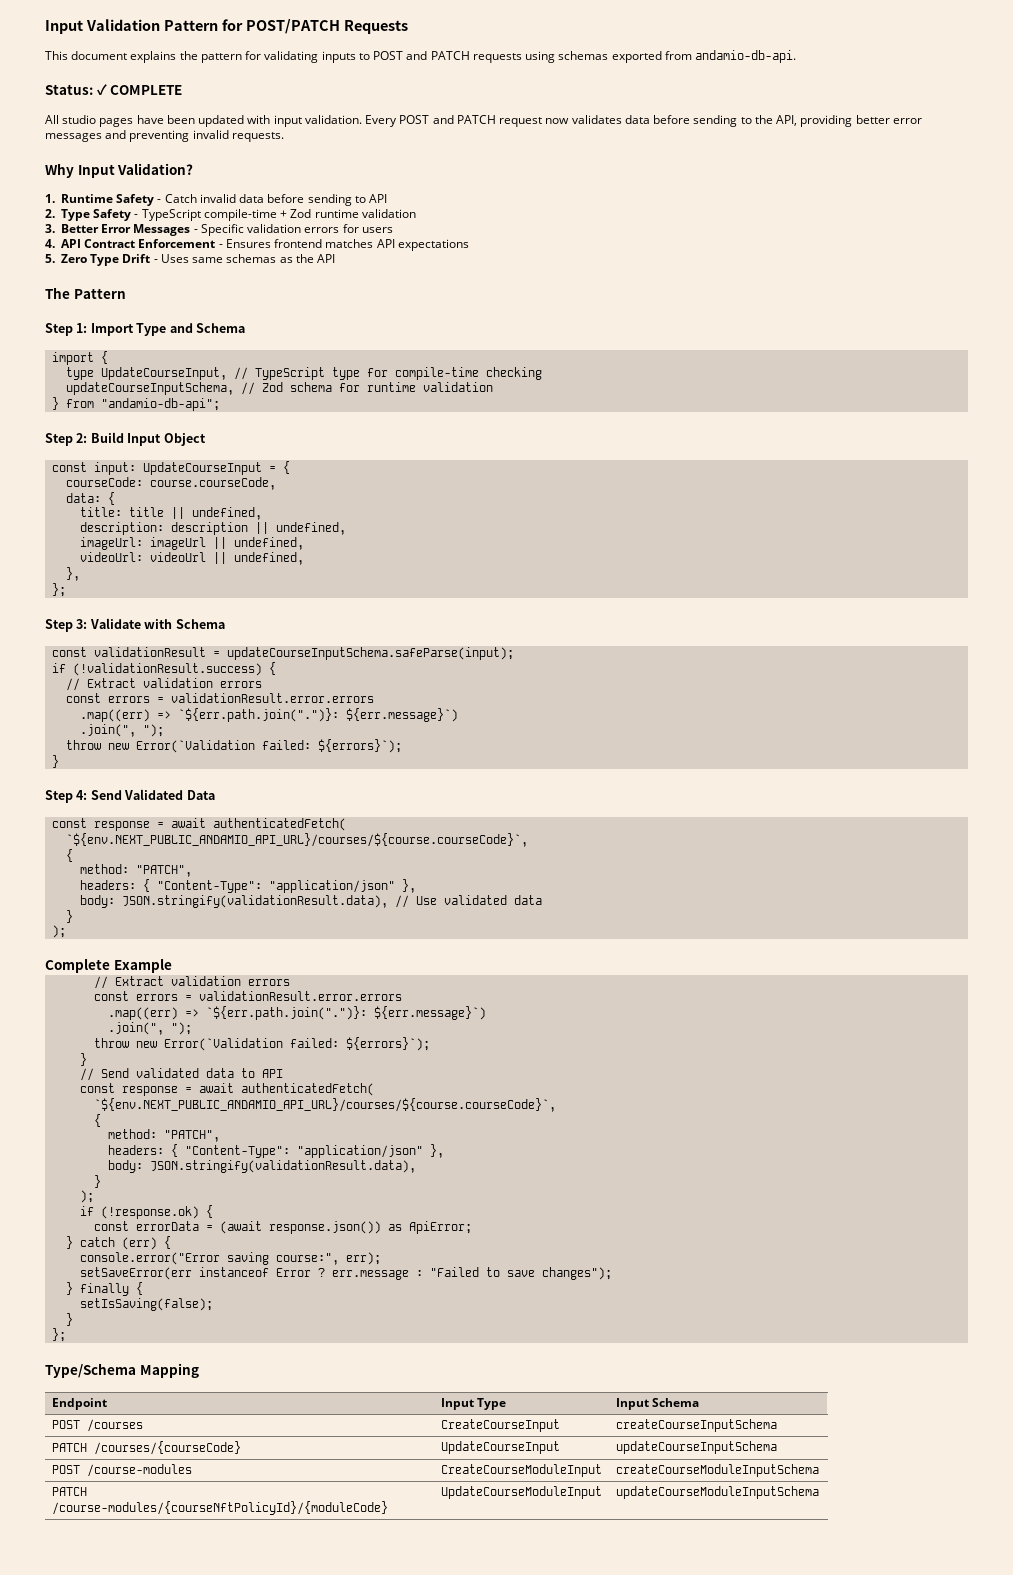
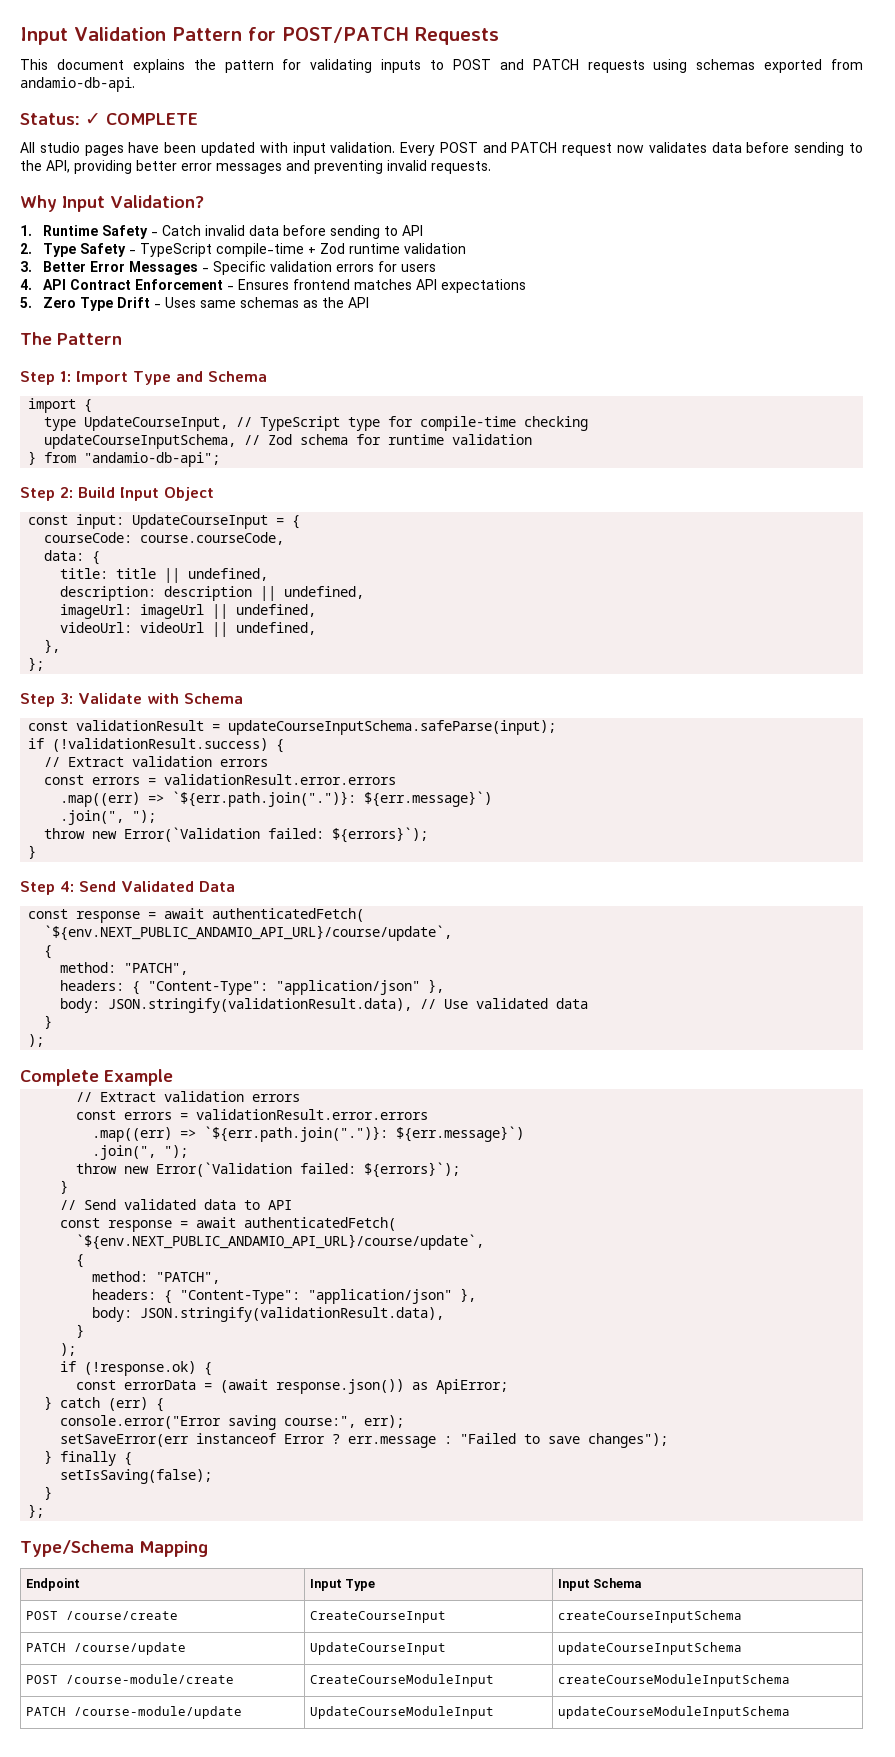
  Step 4: Send Validated Data
  const response = await authenticatedFetch(
- `${env.NEXT_PUBLIC_ANDAMIO_API_URL}/courses/${course.courseCode}`,
+ `${env.NEXT_PUBLIC_ANDAMIO_API_URL}/course/update`,
  // Send validated data to API
  const response = await authenticatedFetch(
- `${env.NEXT_PUBLIC_ANDAMIO_API_URL}/courses/${course.courseCode}`,
+ `${env.NEXT_PUBLIC_ANDAMIO_API_URL}/course/update`,
- POST /courses | CreateCourseInput | createCourseInputSchema
+ POST /course/create | CreateCourseInput | createCourseInputSchema
- PATCH /courses/{courseCode} | UpdateCourseInput | updateCourseInputSchema
+ PATCH /course/update | UpdateCourseInput | updateCourseInputSchema
- POST /course-modules | CreateCourseModuleInput | createCourseModuleInputSchema
+ POST /course-module/create | CreateCourseModuleInput | createCourseModuleInputSchema
- PATCH /course-modules/{courseNftPolicyId}/{moduleCode} | UpdateCourseModuleInput | updateCourseModuleInputSchema
+ PATCH /course-module/update | UpdateCourseModuleInput | updateCourseModuleInputSchema

